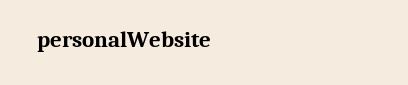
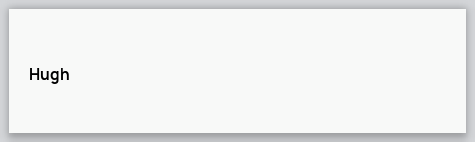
- personalWebsite
+ Hugh

